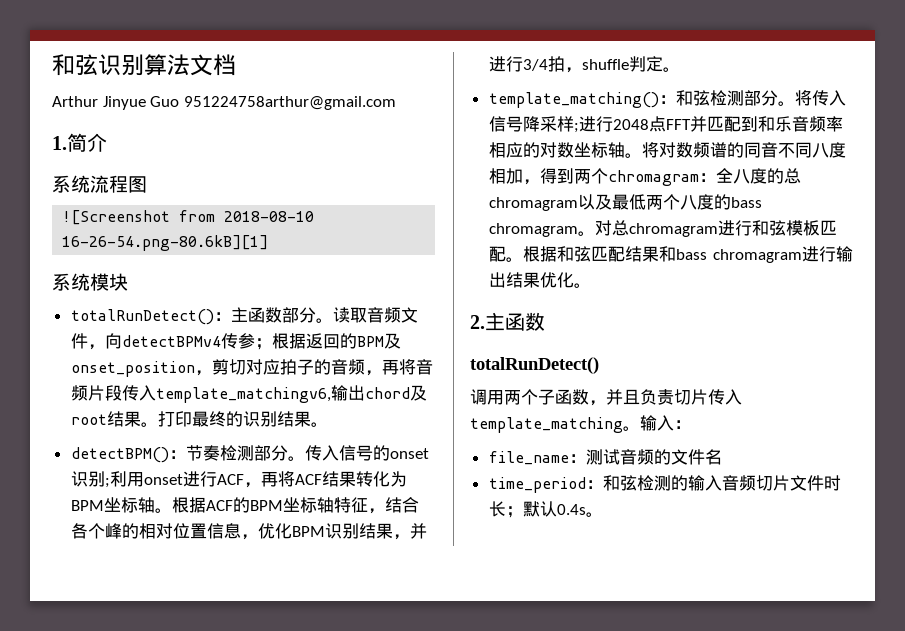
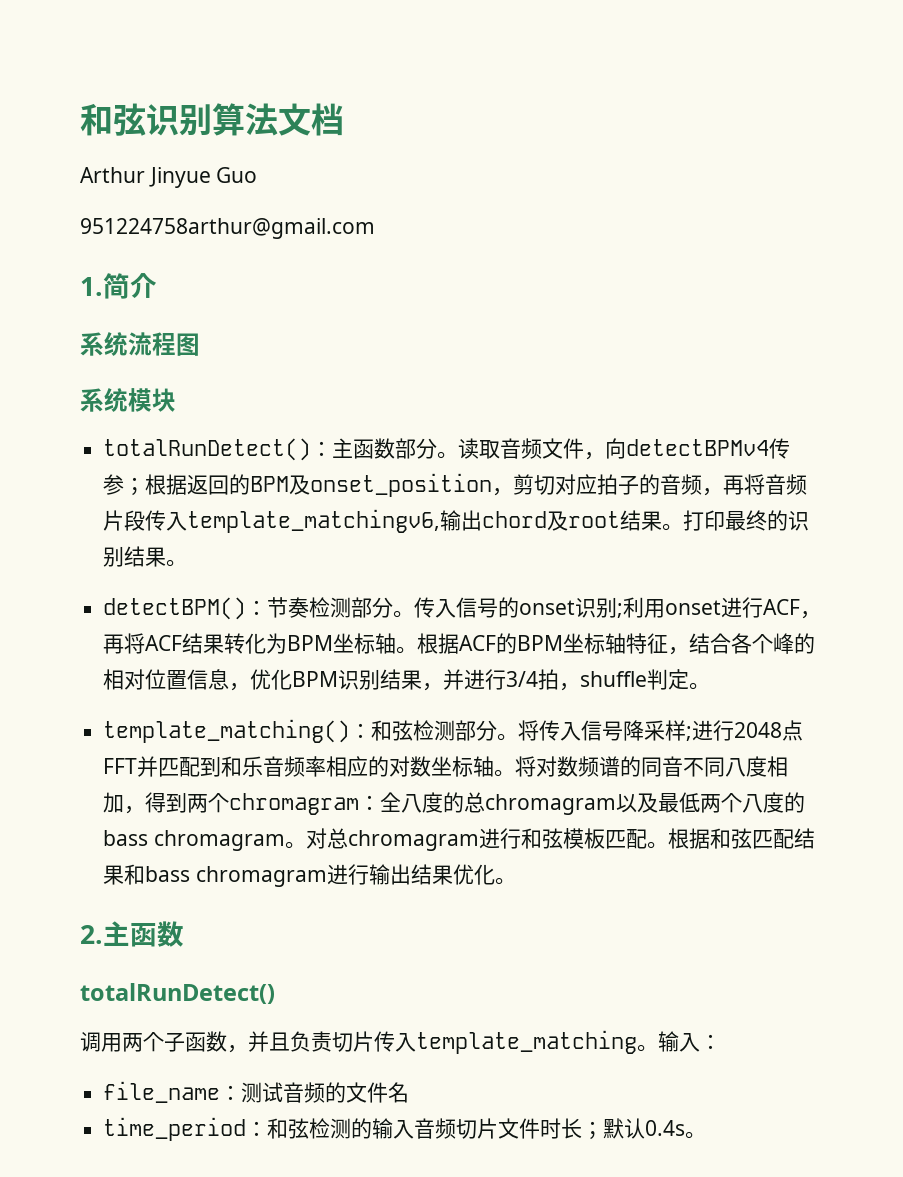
- Arthur Jinyue Guo 951224758arthur@gmail.com
+ Arthur Jinyue Guo
+ 951224758arthur@gmail.com
- ![Screenshot from 2018-08-10 16-26-54.png-80.6kB][1]

